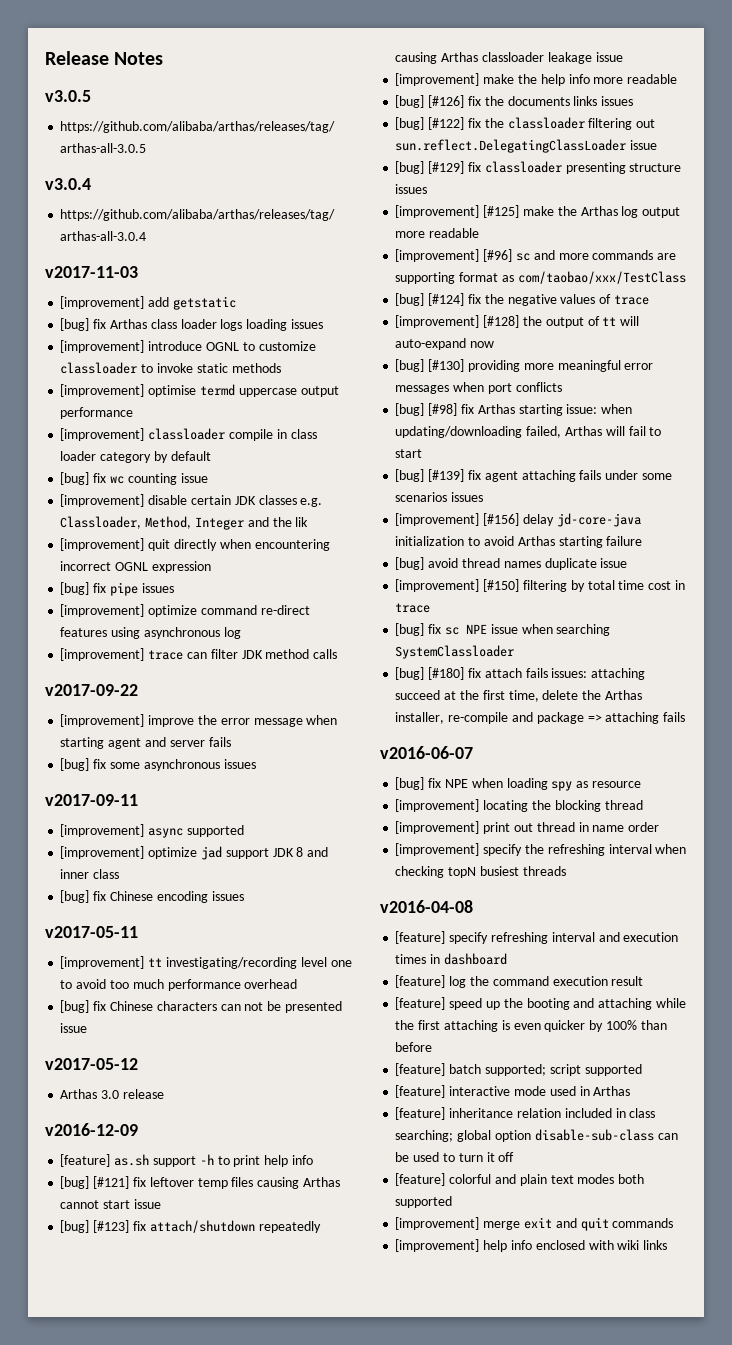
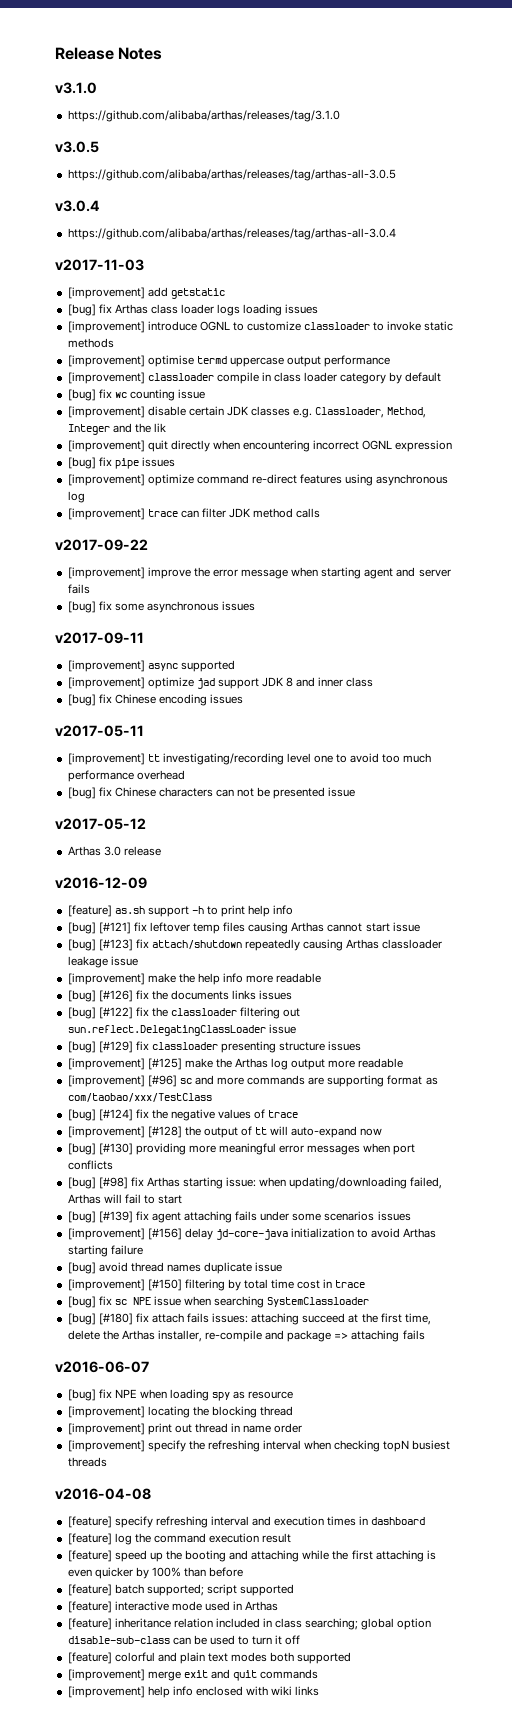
+ v3.1.0
+ https://github.com/alibaba/arthas/releases/tag/3.1.0

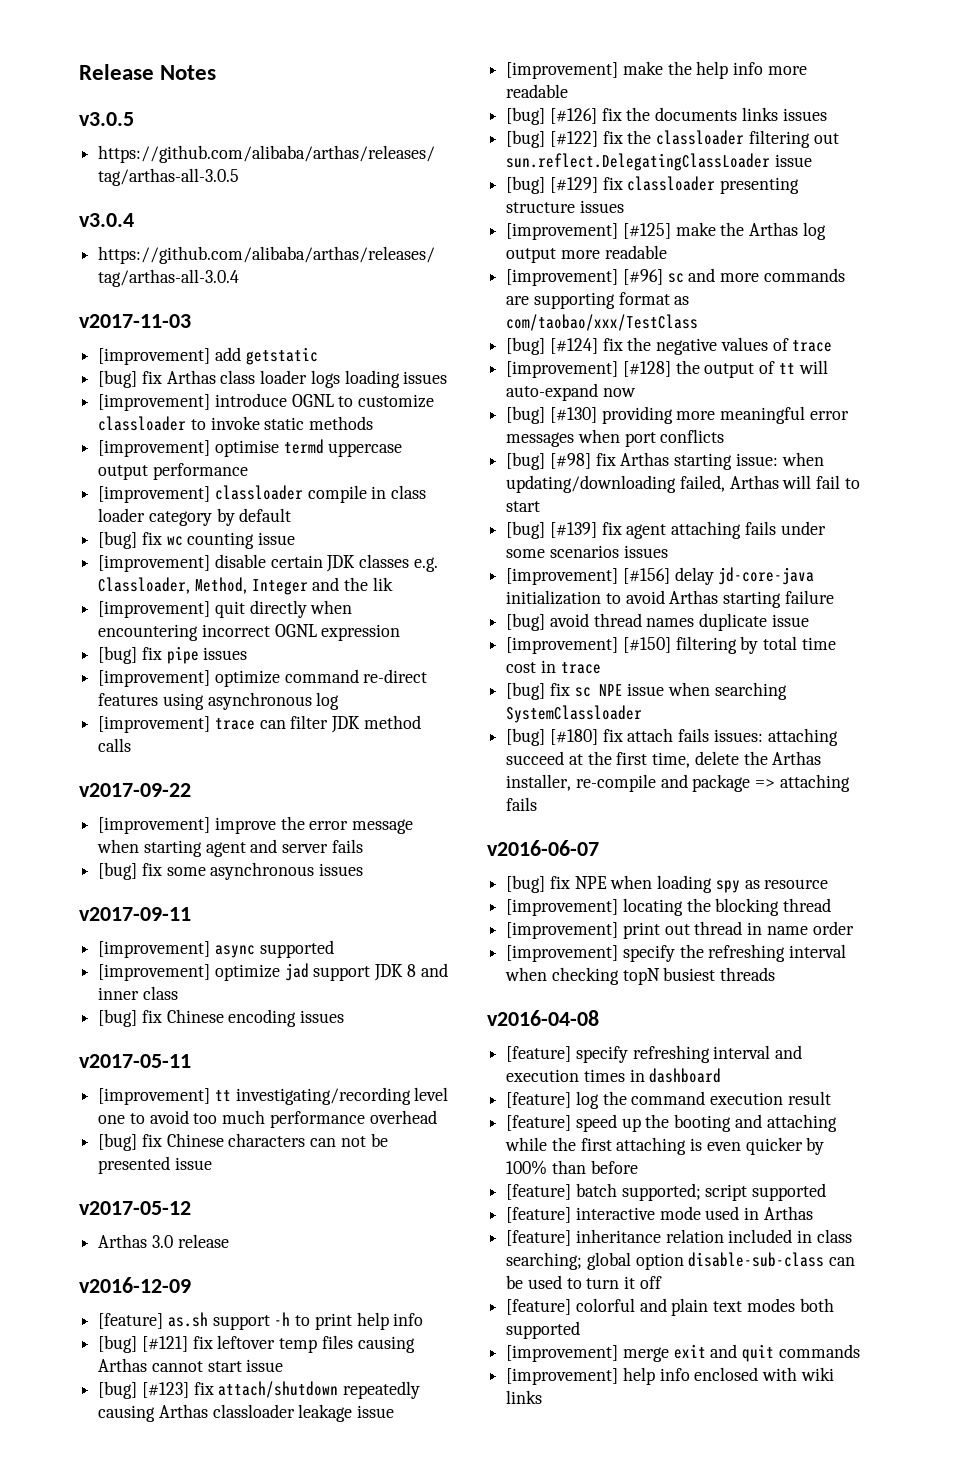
- v3.1.0
- https://github.com/alibaba/arthas/releases/tag/3.1.0

